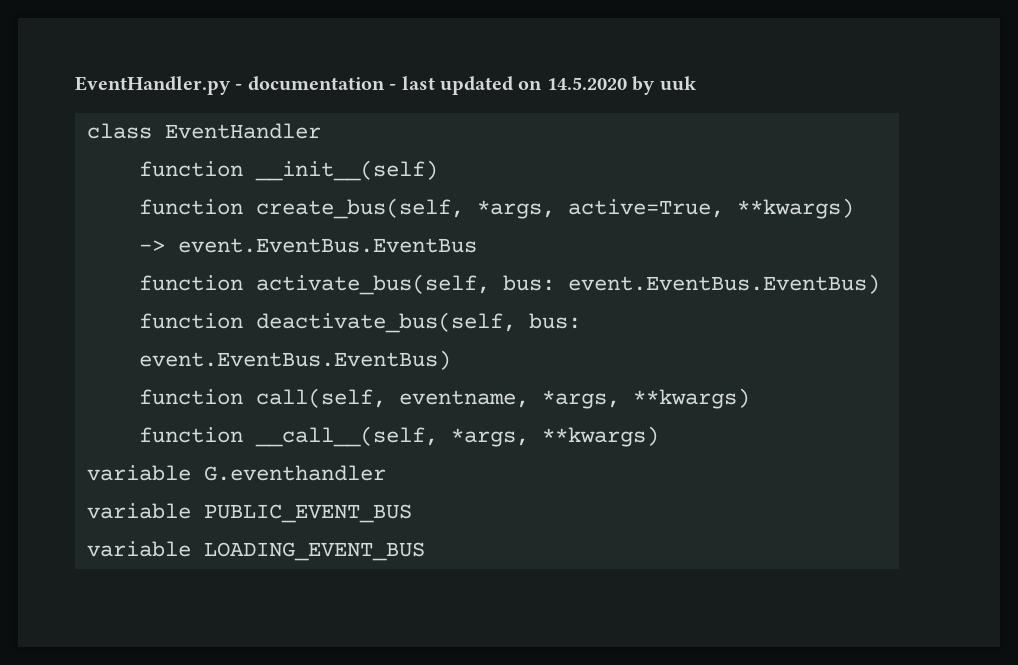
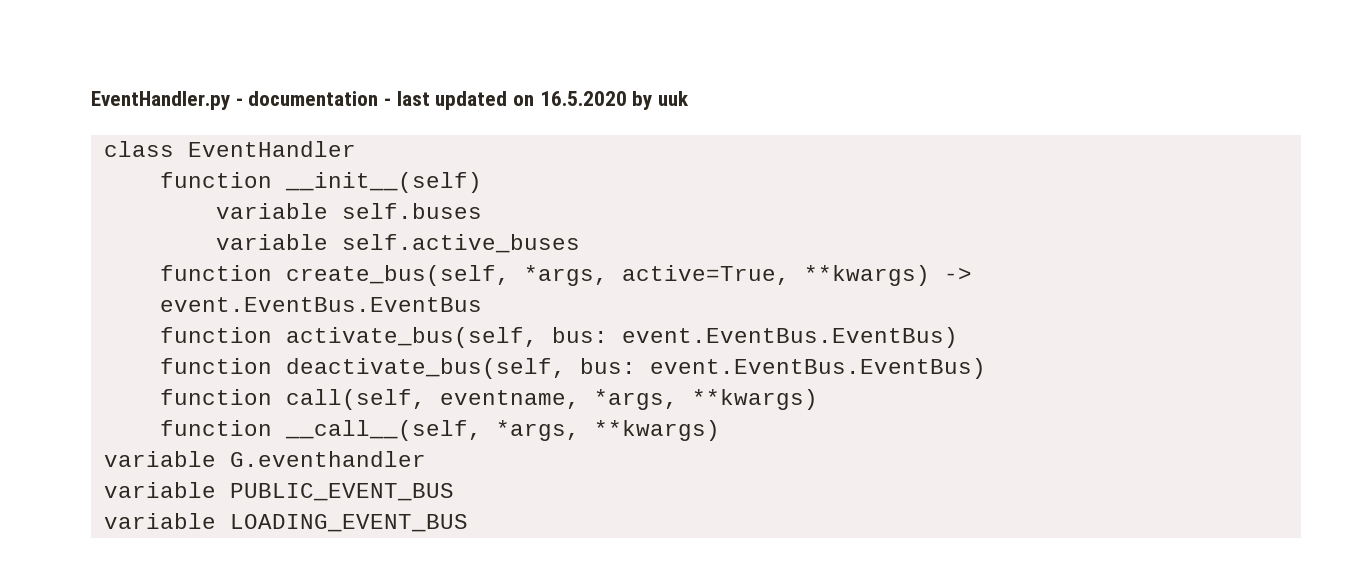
- EventHandler.py - documentation - last updated on 14.5.2020 by uuk
+ EventHandler.py - documentation - last updated on 16.5.2020 by uuk
+ variable self.buses
+ variable self.active_buses

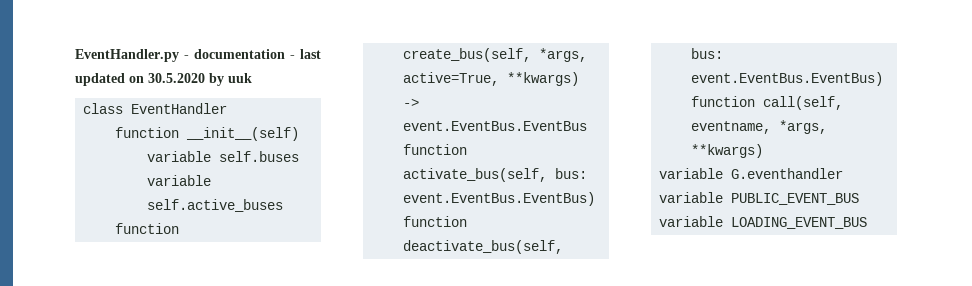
- EventHandler.py - documentation - last updated on 16.5.2020 by uuk
+ EventHandler.py - documentation - last updated on 30.5.2020 by uuk
- function __call__(self, *args, **kwargs)

